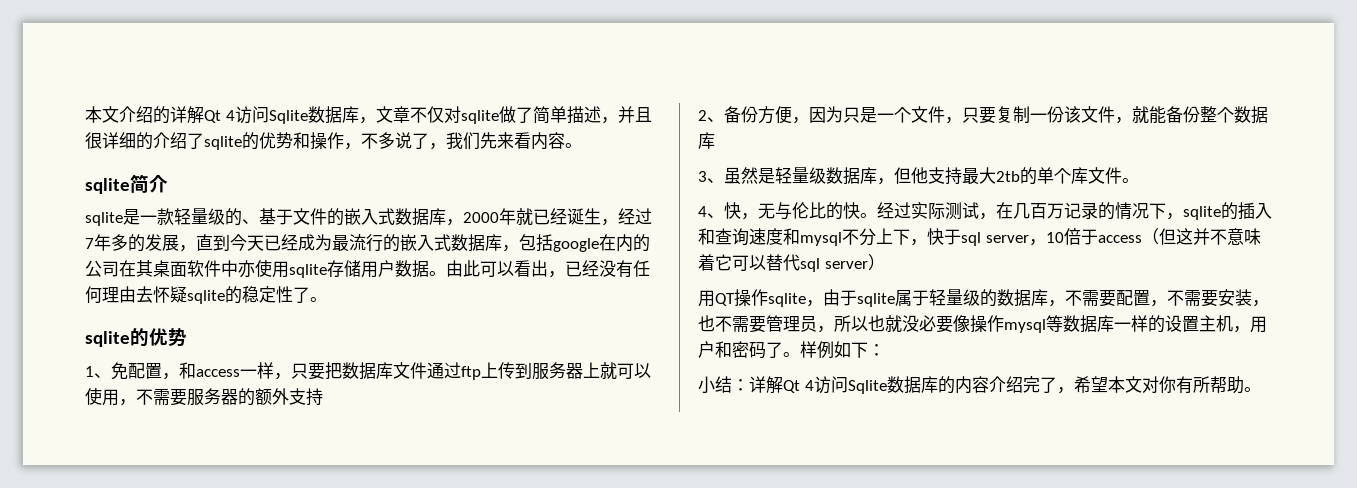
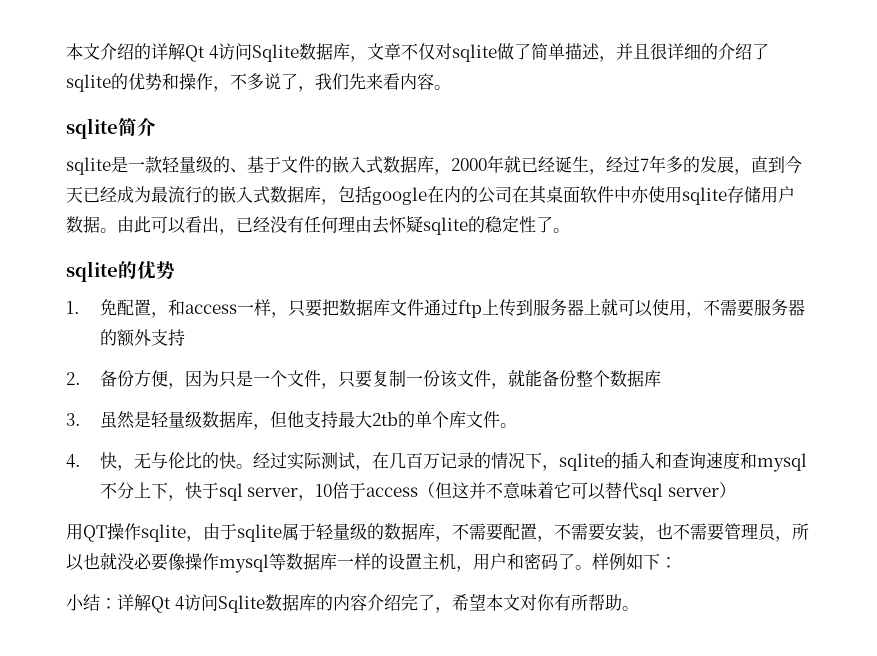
- 1、免配置，和access一样，只要把数据库文件通过ftp上传到服务器上就可以使用，不需要服务器的额外支持
+ 1.免配置，和access一样，只要把数据库文件通过ftp上传到服务器上就可以使用，不需要服务器的额外支持
- 2、备份方便，因为只是一个文件，只要复制一份该文件，就能备份整个数据库
+ 2.备份方便，因为只是一个文件，只要复制一份该文件，就能备份整个数据库
- 3、虽然是轻量级数据库，但他支持最大2tb的单个库文件。
+ 3.虽然是轻量级数据库，但他支持最大2tb的单个库文件。
- 4、快，无与伦比的快。
+ 4.快，无与伦比的快。

